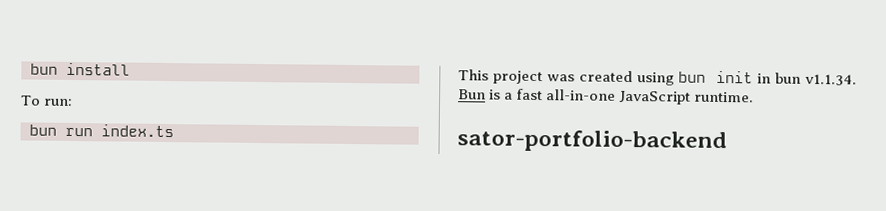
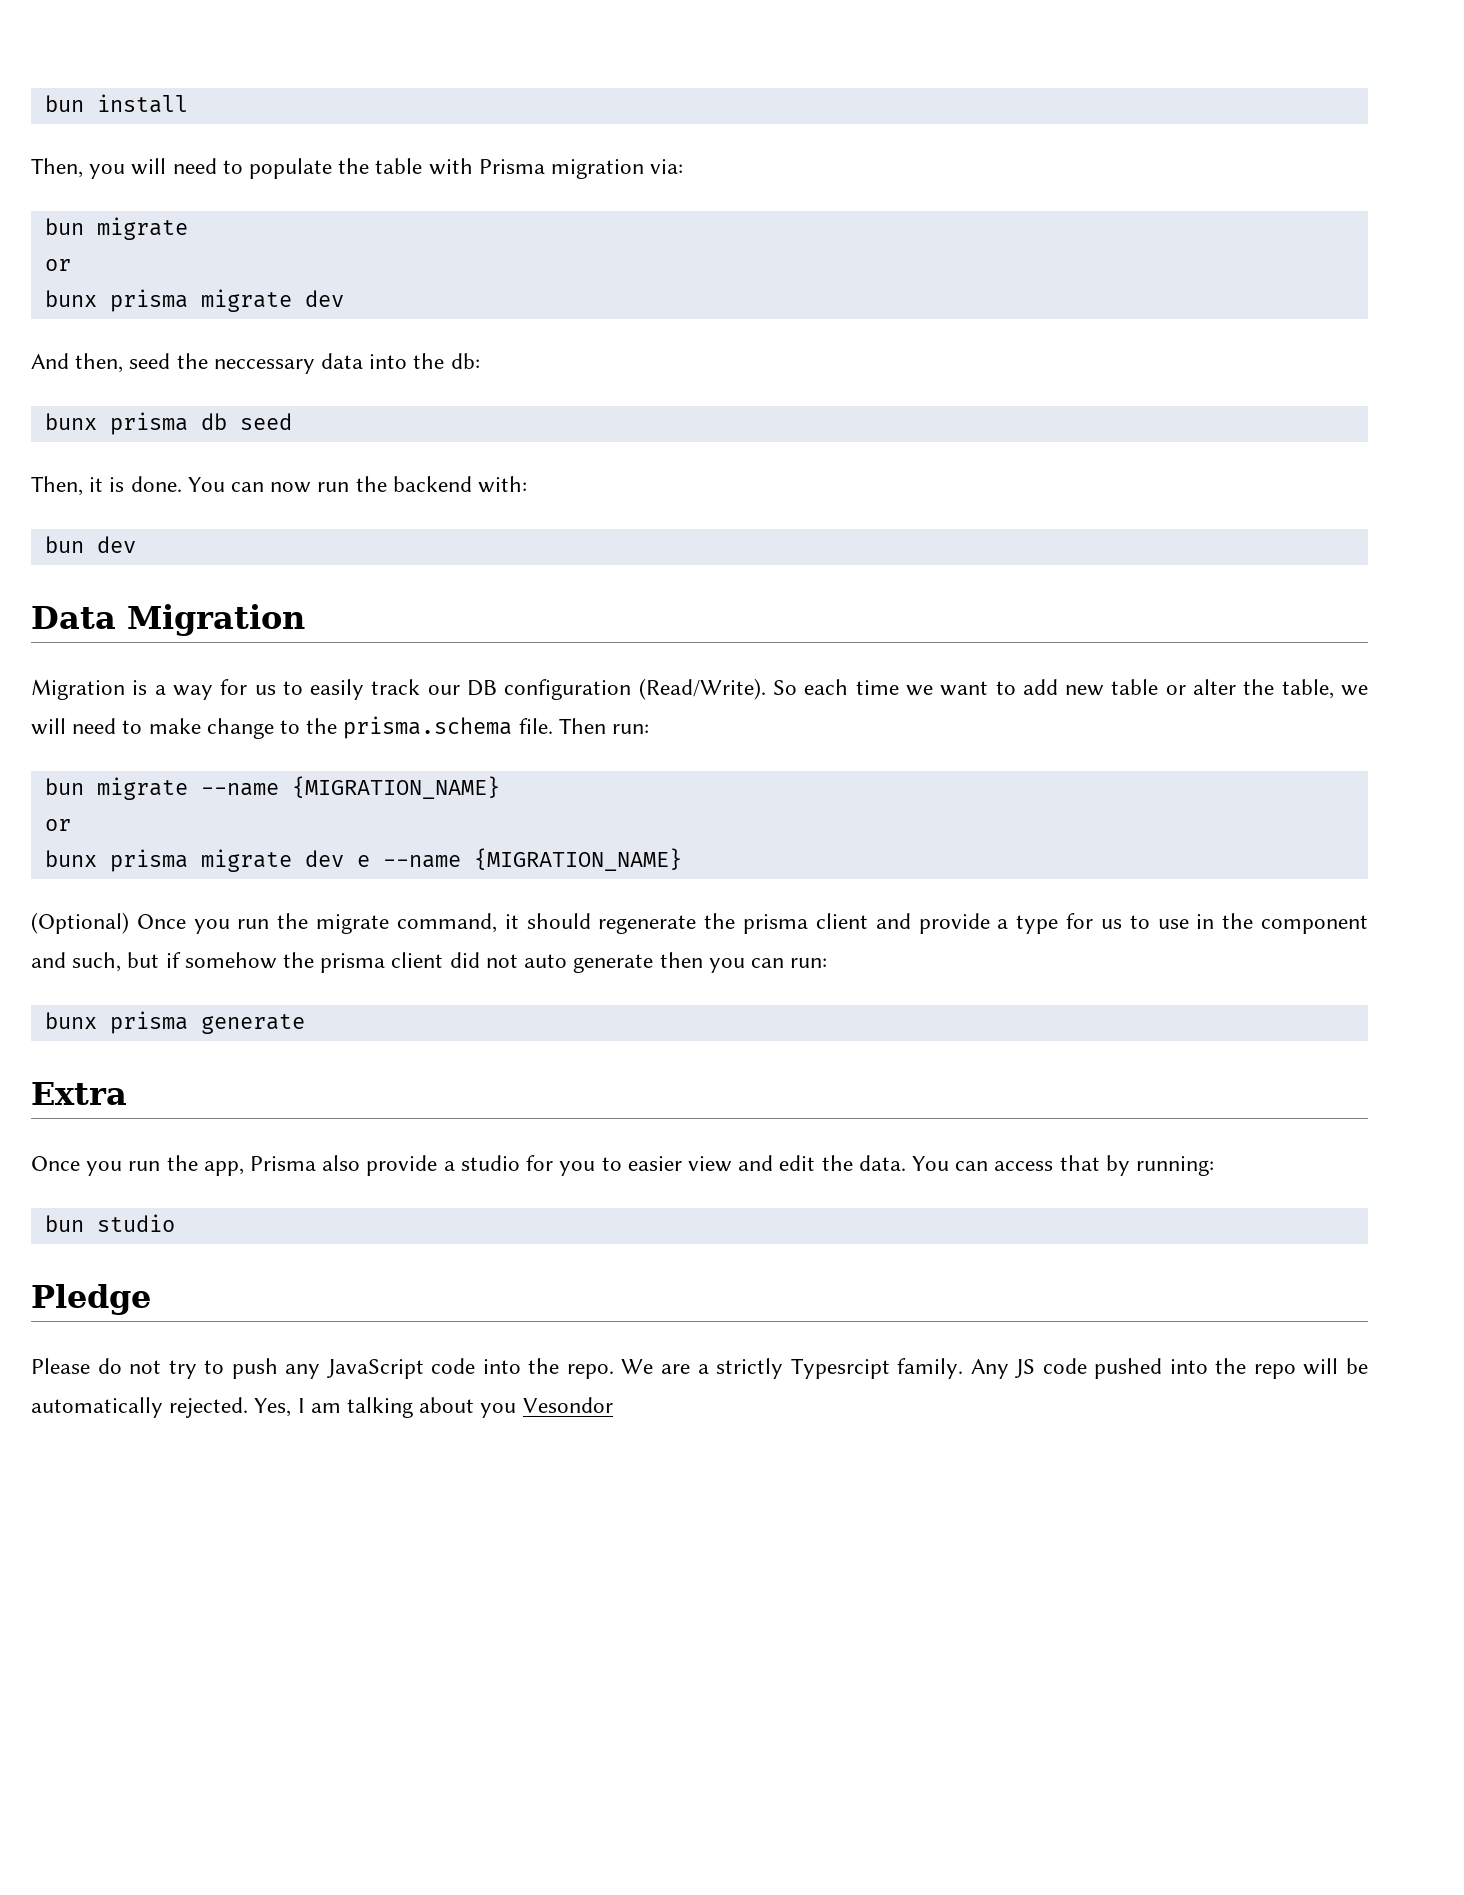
- To run:
- bun run index.ts
- This project was created using bun init in bun v1.1.34. Bun is a fast all-in-one JavaScript runtime.
- sator-portfolio-backend
+ Then, you will need to populate the table with Prisma migration via:
+ bun migrate
+ or
+ bunx prisma migrate dev
+ And then, seed the neccessary data into the db:
+ bunx prisma db seed
+ Then, it is done. You can now run the backend with:
+ bun dev
+ Data Migration
+ Migration is a way for us to easily track our DB configuration (Read/Write). So each time we want to add new table or alter the table, we will need to make change to the prisma.schema file. Then run:
+ bun migrate --name {MIGRATION_NAME}
+ or
+ bunx prisma migrate dev e --name {MIGRATION_NAME}
+ (Optional) Once you run the migrate command, it should regenerate the prisma client and provide a type for us to use in the component and such, but if somehow the prisma client did not auto generate then you can run:
+ bunx prisma generate
+ Extra
+ Once you run the app, Prisma also provide a studio for you to easier view and edit the data. You can access that by running:
+ bun studio
+ Pledge
+ Please do not try to push any JavaScript code into the repo. We are a strictly Typesrcipt family. Any JS code pushed into the repo will be automatically rejected. Yes, I am talking about you Vesondor

